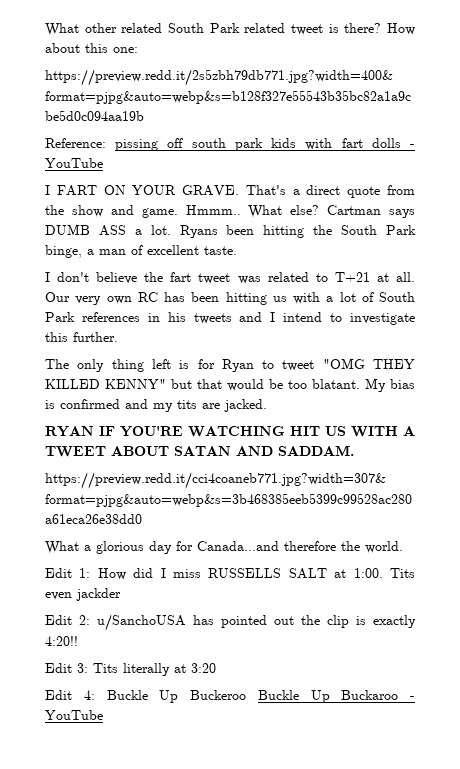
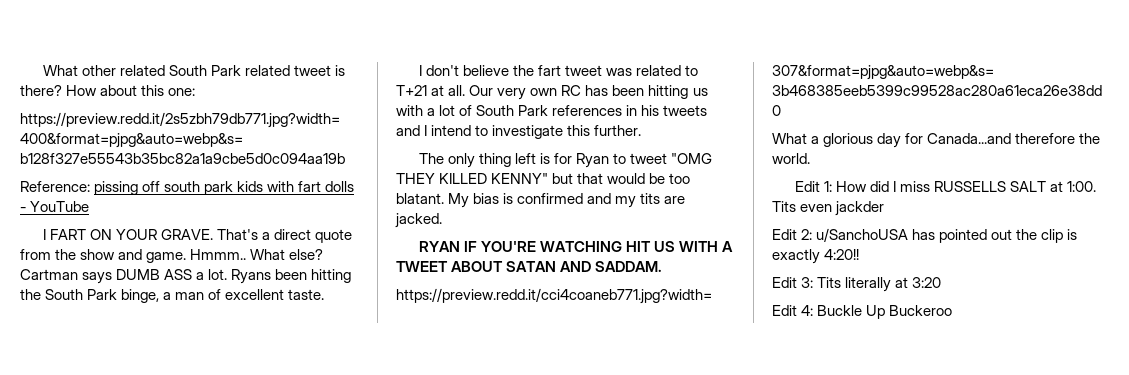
- Edit 4: Buckle Up Buckeroo Buckle Up Buckaroo - YouTube
+ Edit 4: Buckle Up Buckeroo

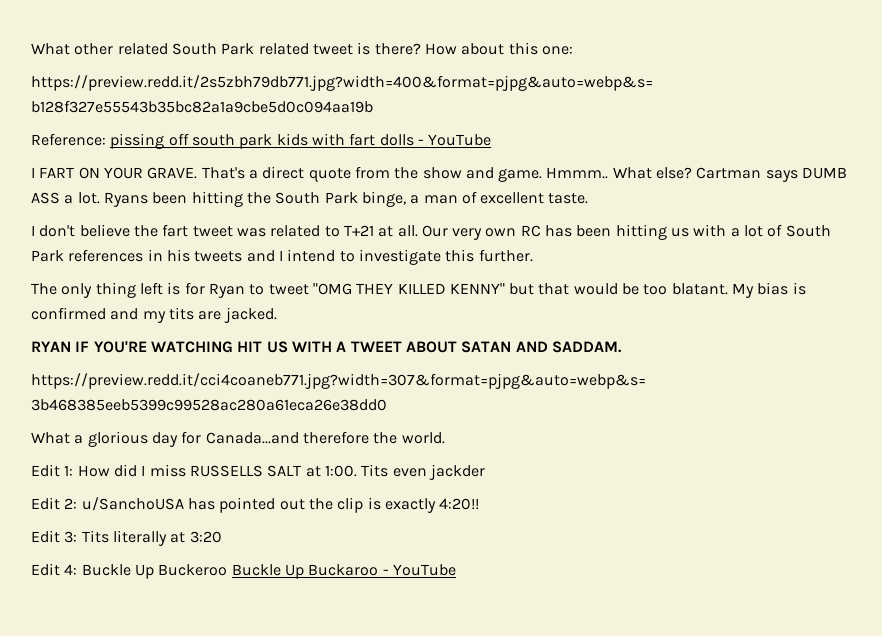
- Edit 4: Buckle Up Buckeroo
+ Edit 4: Buckle Up Buckeroo Buckle Up Buckaroo - YouTube

